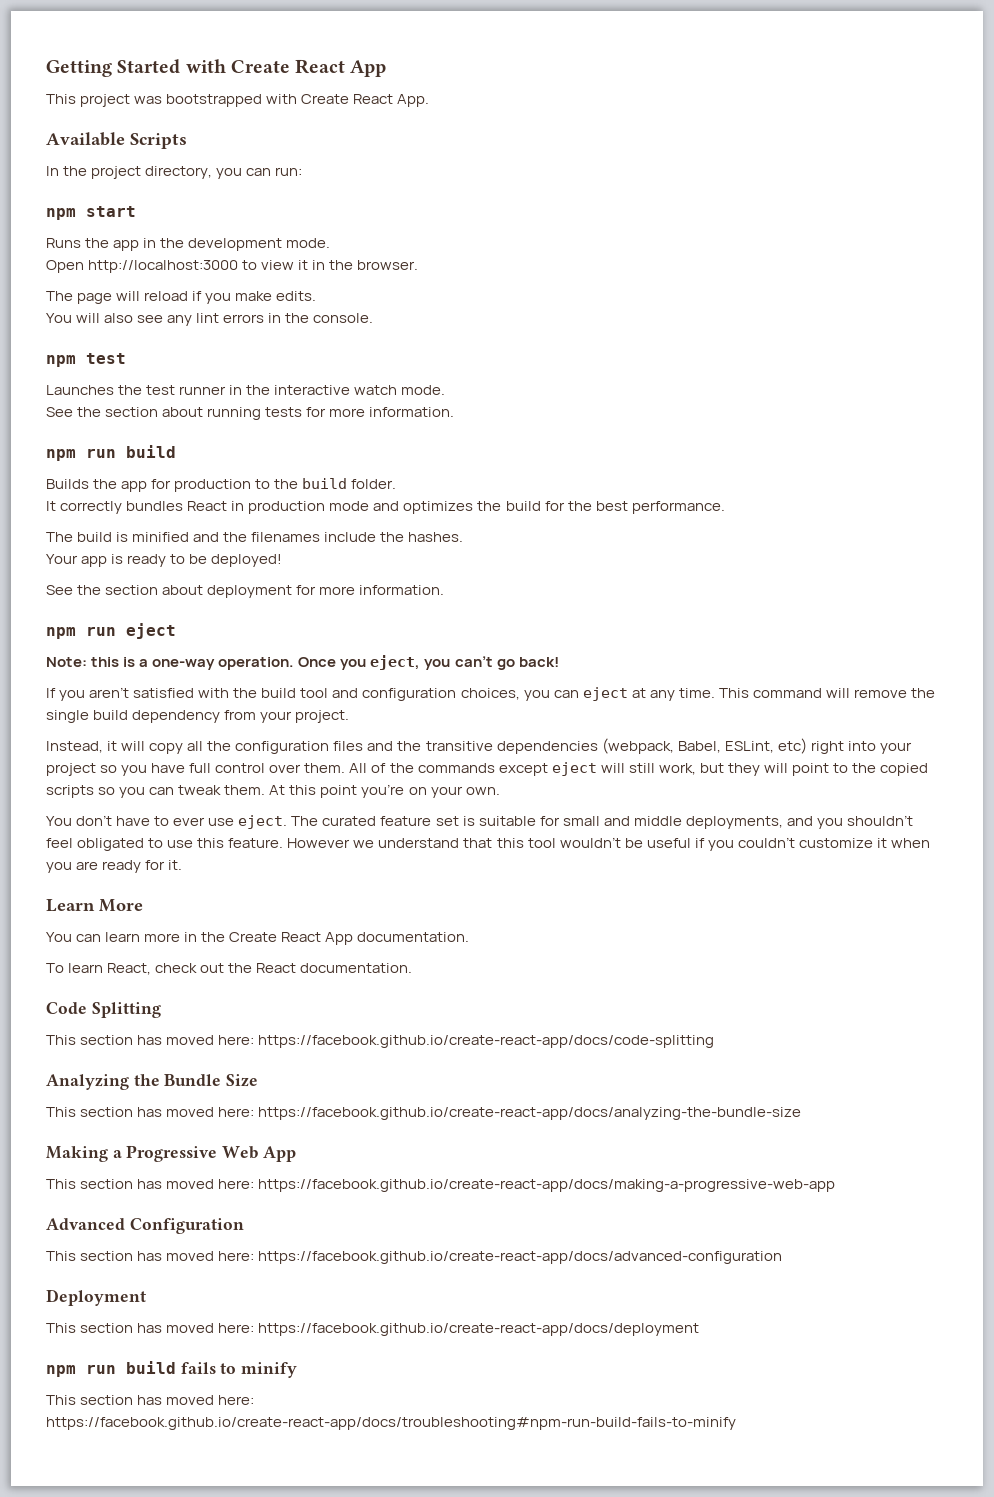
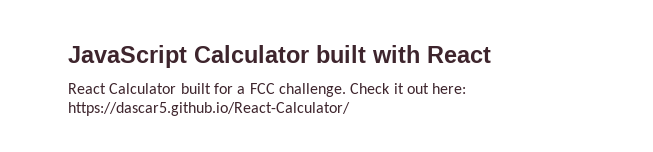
- Getting Started with Create React App
- This project was bootstrapped with Create React App.
- Available Scripts
- In the project directory, you can run:
- npm start
- Runs the app in the development mode.
- Open http://localhost:3000 to view it in the browser.
- The page will reload if you make edits.
- You will also see any lint errors in the console.
- npm test
- Launches the test runner in the interactive watch mode.
- See the section about running tests for more information.
- npm run build
- Builds the app for production to the build folder.
- It correctly bundles React in production mode and optimizes the build for the best performance.
- The build is minified and the filenames include the hashes.
- Your app is ready to be deployed!
- See the section about deployment for more information.
- npm run eject
- Note: this is a one-way operation. Once you eject, you can’t go back!
- If you aren’t satisfied with the build tool and configuration choices, you can eject at any time. This command will remove the single build dependency from your project.
- Instead, it will copy all the configuration files and the transitive dependencies (webpack, Babel, ESLint, etc) right into your project so you have full control over them. All of the commands except eject will still work, but they will point to the copied scripts so you can tweak them. At this point you’re on your own.
- You don’t have to ever use eject. The curated feature set is suitable for small and middle deployments, and you shouldn’t feel obligated to use this feature. However we understand that this tool wouldn’t be useful if you couldn’t customize it when you are ready for it.
- Learn More
- You can learn more in the Create React App documentation.
- To learn React, check out the React documentation.
- Code Splitting
- This section has moved here: https://facebook.github.io/create-react-app/docs/code-splitting
- Analyzing the Bundle Size
- This section has moved here: https://facebook.github.io/create-react-app/docs/analyzing-the-bundle-size
- Making a Progressive Web App
- This section has moved here: https://facebook.github.io/create-react-app/docs/making-a-progressive-web-app
- Advanced Configuration
- This section has moved here: https://facebook.github.io/create-react-app/docs/advanced-configuration
- Deployment
- This section has moved here: https://facebook.github.io/create-react-app/docs/deployment
- npm run build fails to minify
- This section has moved here: https://facebook.github.io/create-react-app/docs/troubleshooting#npm-run-build-fails-to-minify
+ JavaScript Calculator built with React
+ React Calculator built for a FCC challenge. Check it out here: https://dascar5.github.io/React-Calculator/

